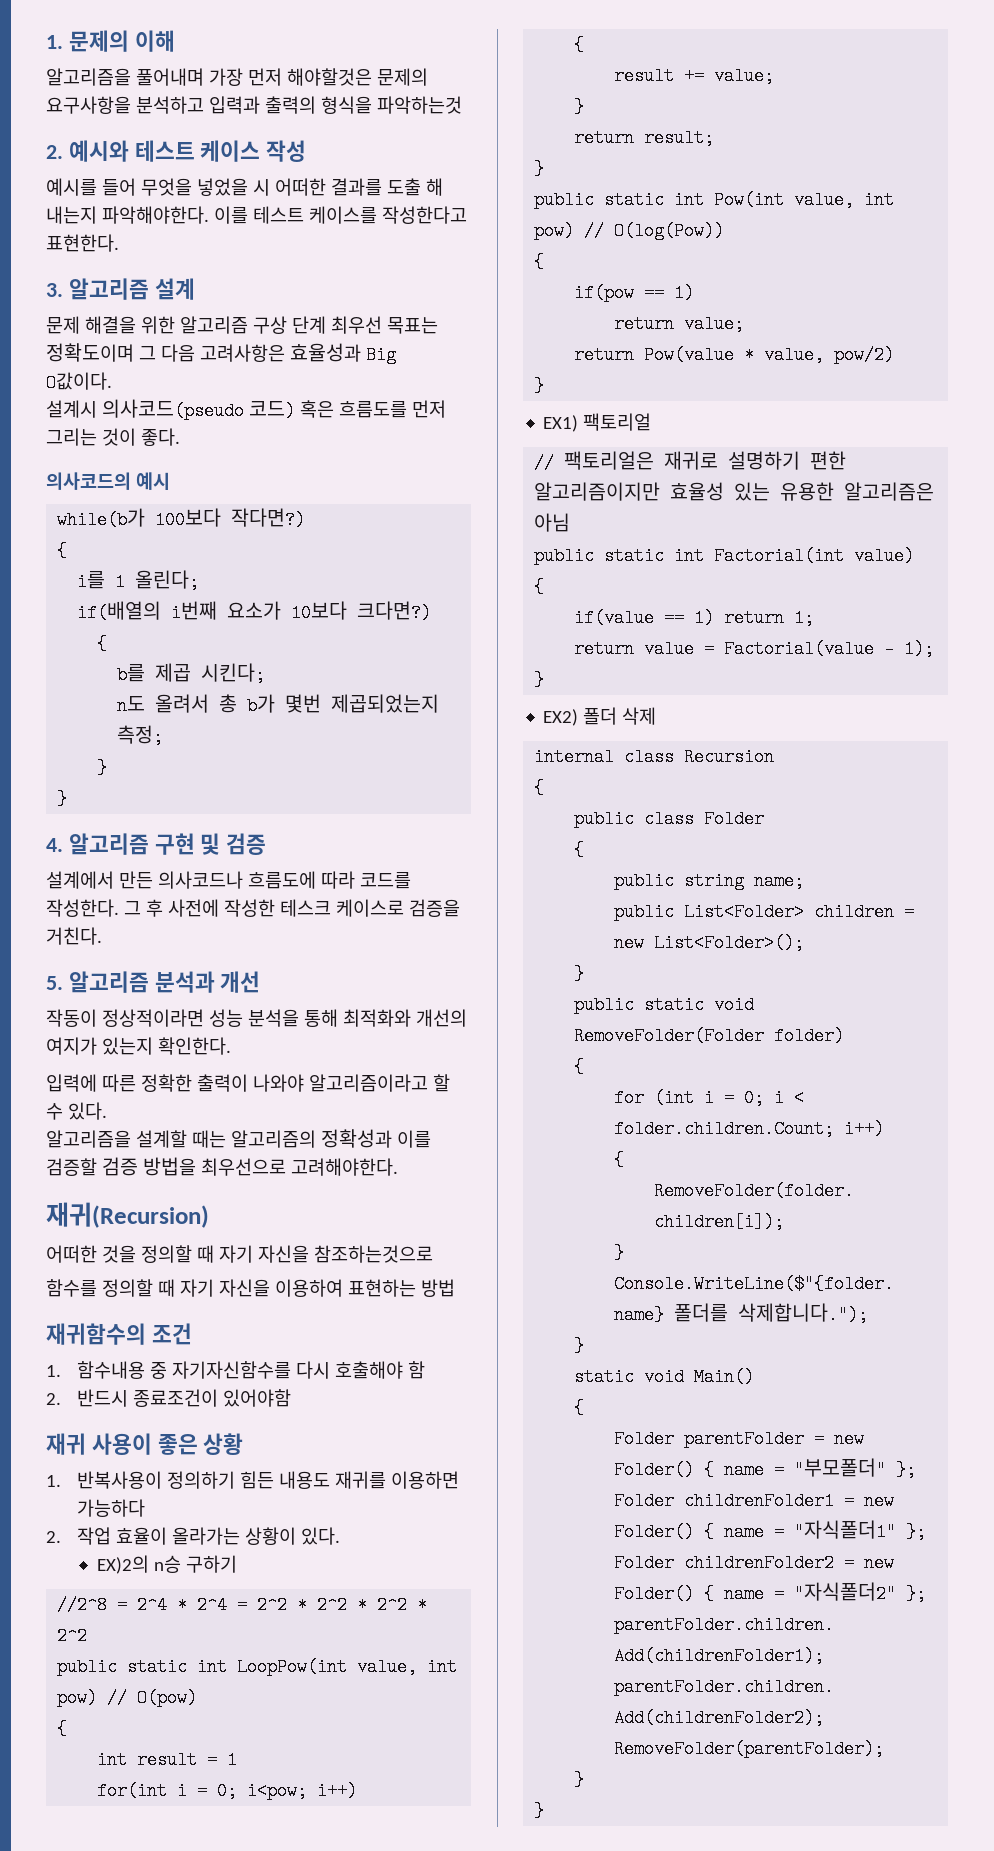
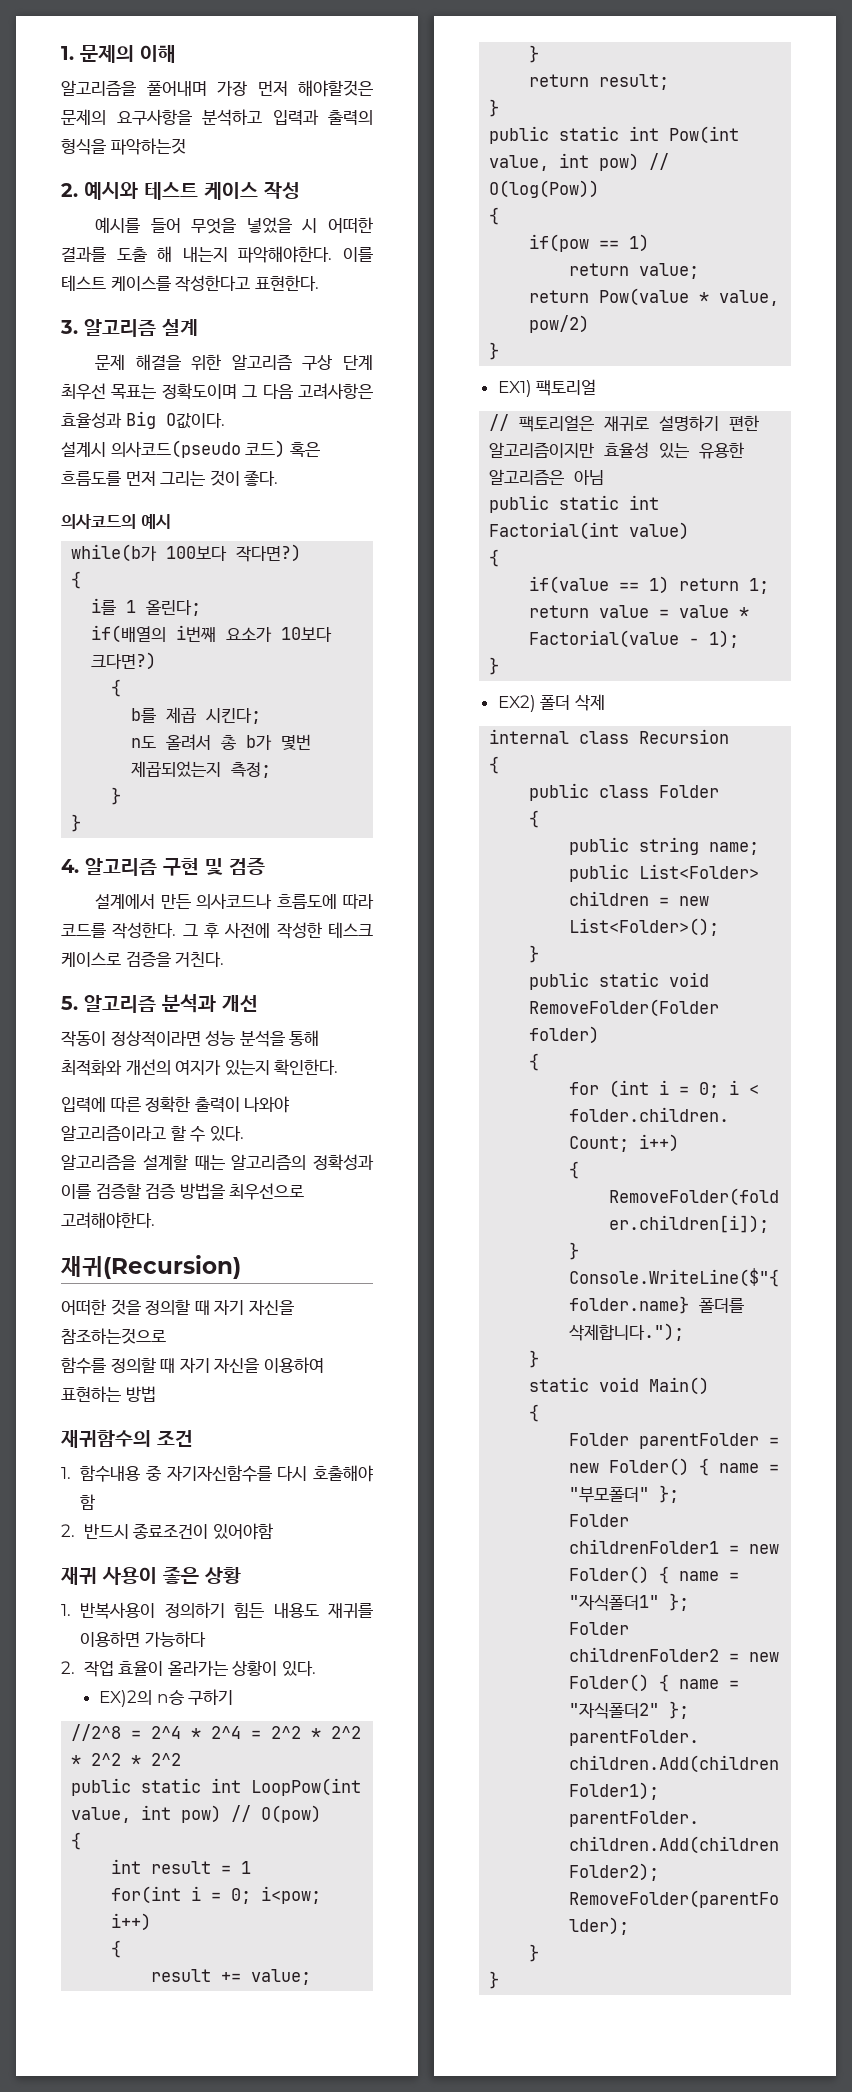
- return value = Factorial(value - 1);
+ return value = value * Factorial(value - 1);

